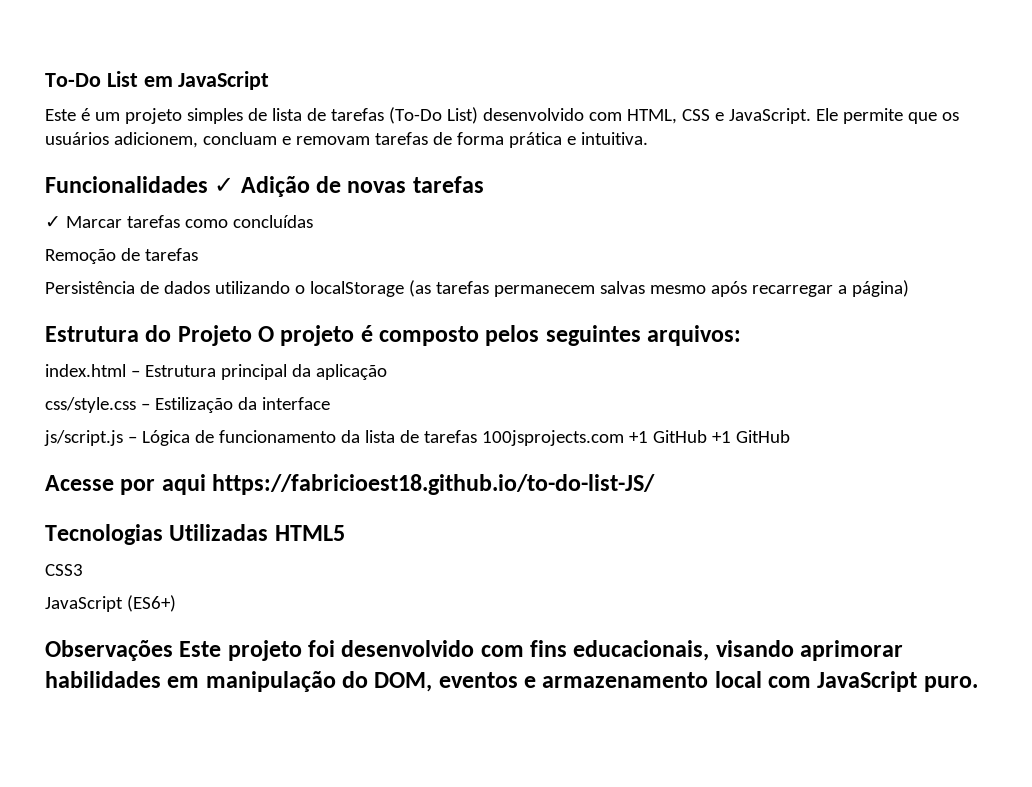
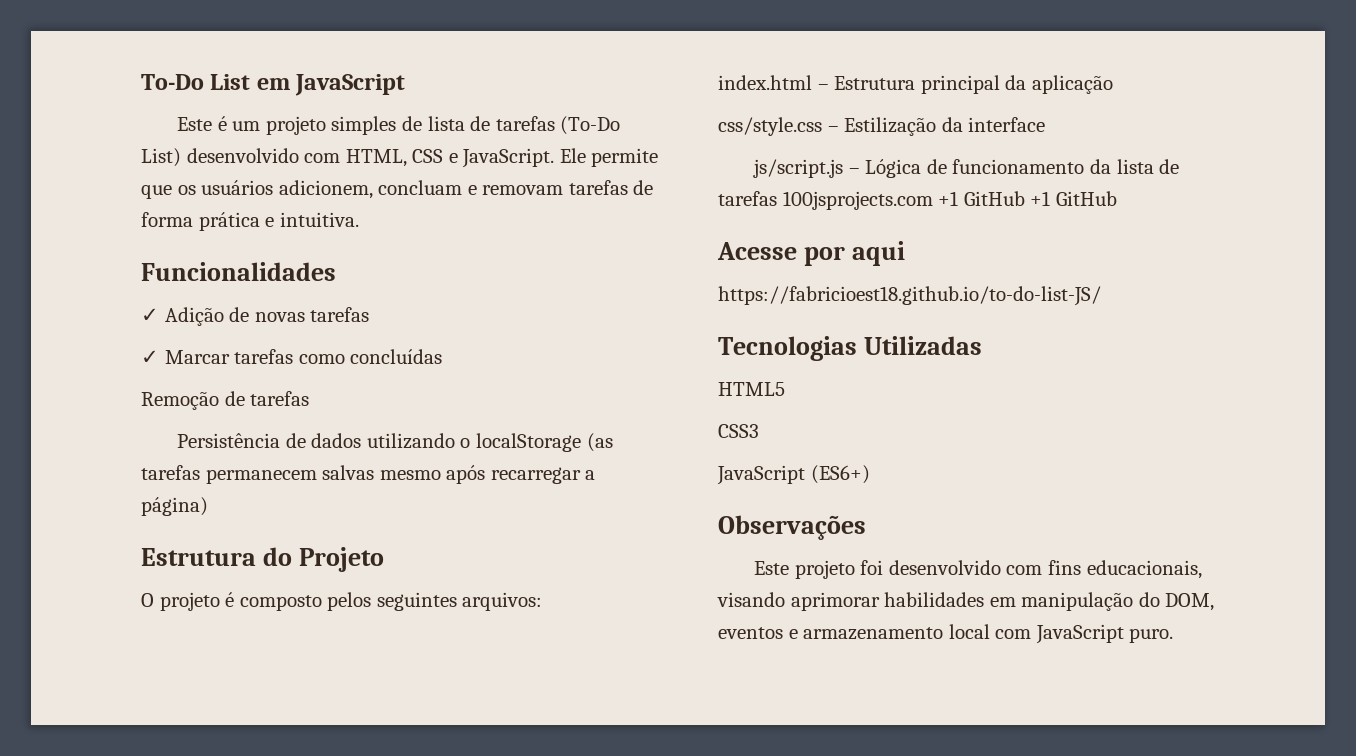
- Funcionalidades ✓ Adição de novas tarefas
+ Funcionalidades
+ ✓ Adição de novas tarefas
- Estrutura do Projeto O projeto é composto pelos seguintes arquivos:
+ Estrutura do Projeto
+ O projeto é composto pelos seguintes arquivos:
- Acesse por aqui https://fabricioest18.github.io/to-do-list-JS/
+ Acesse por aqui
+ https://fabricioest18.github.io/to-do-list-JS/
- Tecnologias Utilizadas HTML5
+ Tecnologias Utilizadas
+ HTML5
- Observações Este projeto foi desenvolvido com fins educacionais, visando aprimorar habilidades em manipulação do DOM, eventos e armazenamento local com JavaScript puro.
+ Observações
+ Este projeto foi desenvolvido com fins educacionais, visando aprimorar habilidades em manipulação do DOM, eventos e armazenamento local com JavaScript puro.

